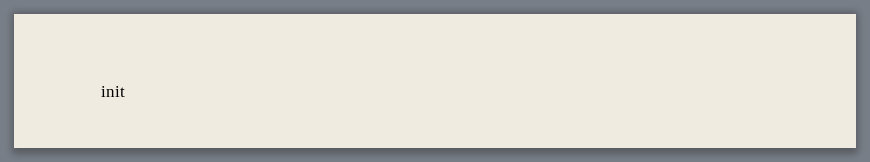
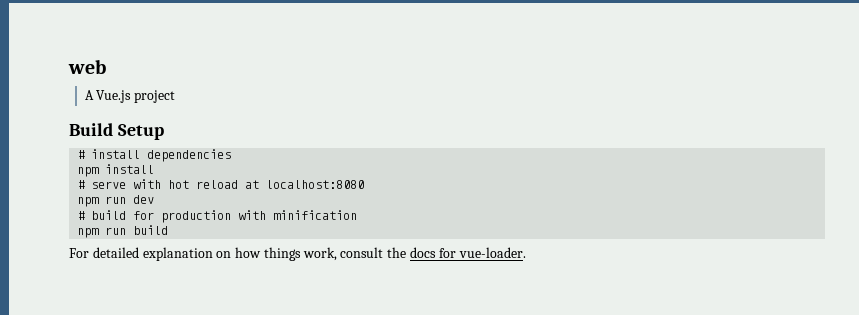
- init
+ web
+ A Vue.js project
+ Build Setup
+ # install dependencies
+ npm install
+ # serve with hot reload at localhost:8080
+ npm run dev
+ # build for production with minification
+ npm run build
+ For detailed explanation on how things work, consult the docs for vue-loader.

